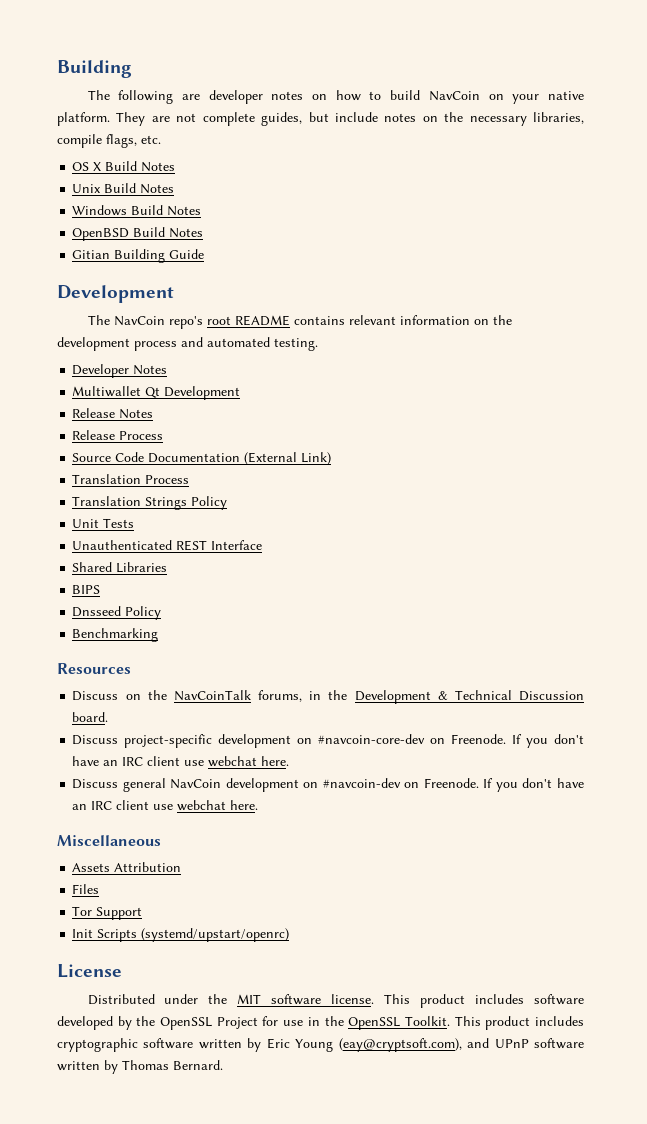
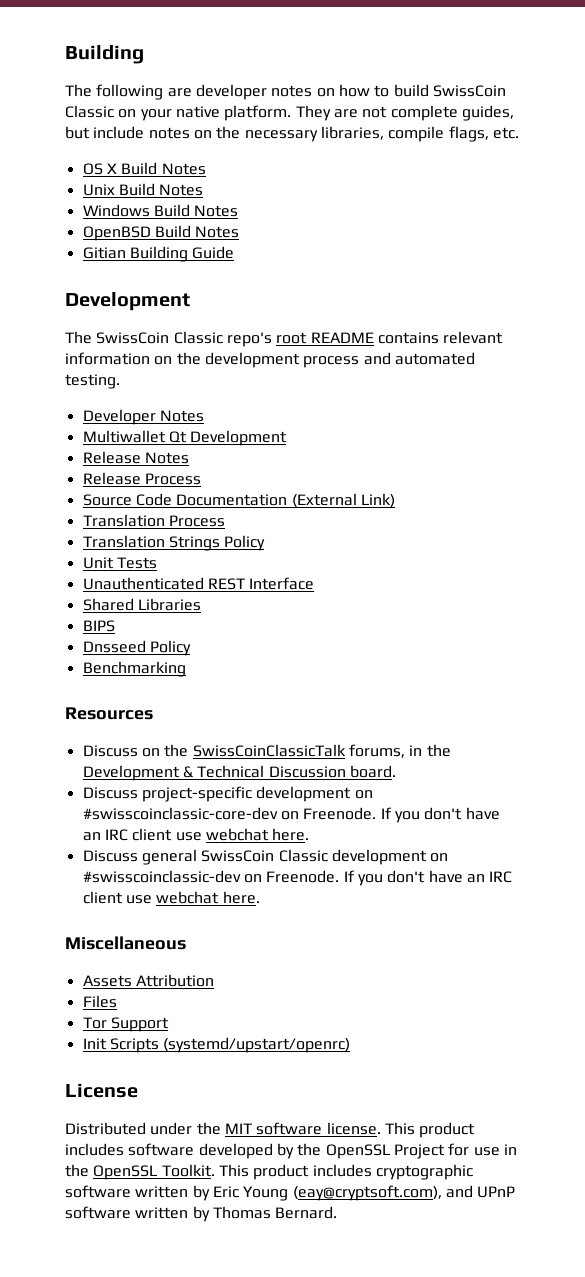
- The following are developer notes on how to build NavCoin on your native platform.
+ The following are developer notes on how to build SwissCoin Classic on your native platform.
- The NavCoin repo's root README contains relevant information on the development process and automated testing.
+ The SwissCoin Classic repo's root README contains relevant information on the development process and automated testing.
- Discuss on the NavCoinTalk forums, in the Development & Technical Discussion board.
+ Discuss on the SwissCoinClassicTalk forums, in the Development & Technical Discussion board.
- Discuss project-specific development on #navcoin-core-dev on Freenode.
+ Discuss project-specific development on #swisscoinclassic-core-dev on Freenode.
- Discuss general NavCoin development on #navcoin-dev on Freenode.
+ Discuss general SwissCoin Classic development on #swisscoinclassic-dev on Freenode.

